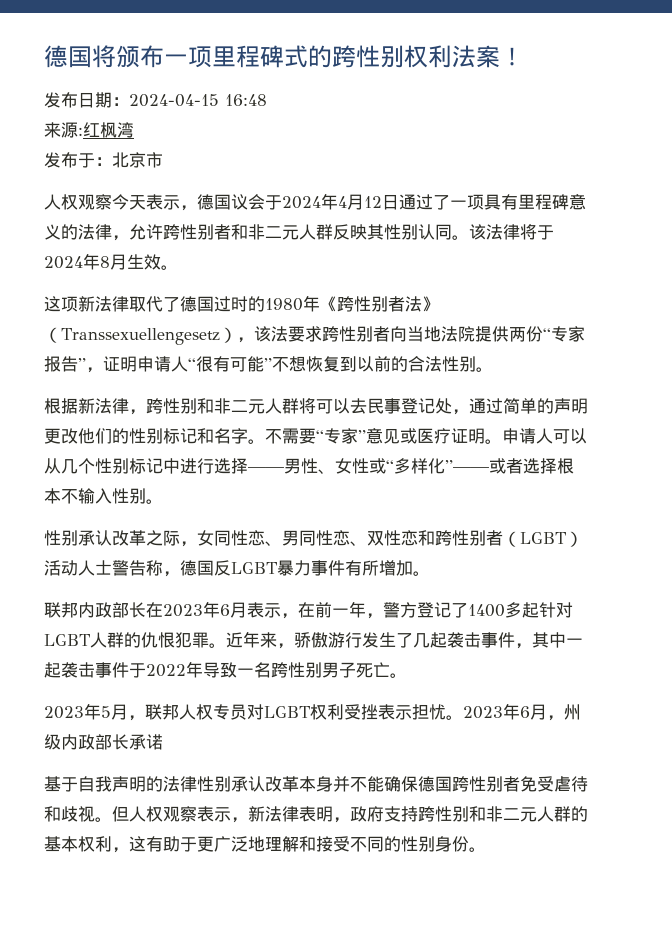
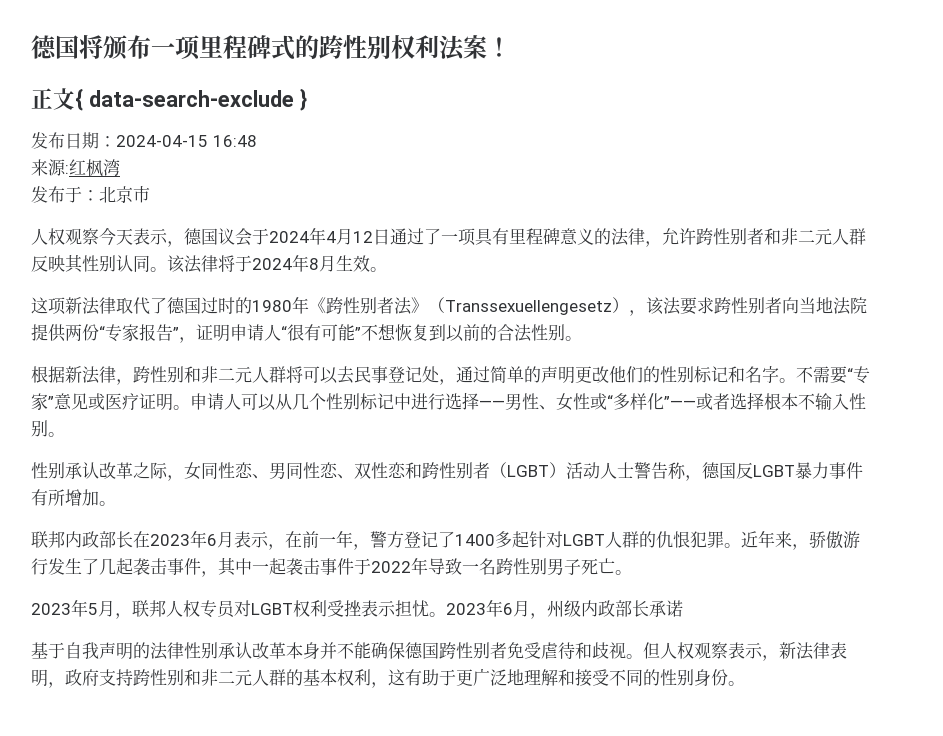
+ 正文{ data-search-exclude }

